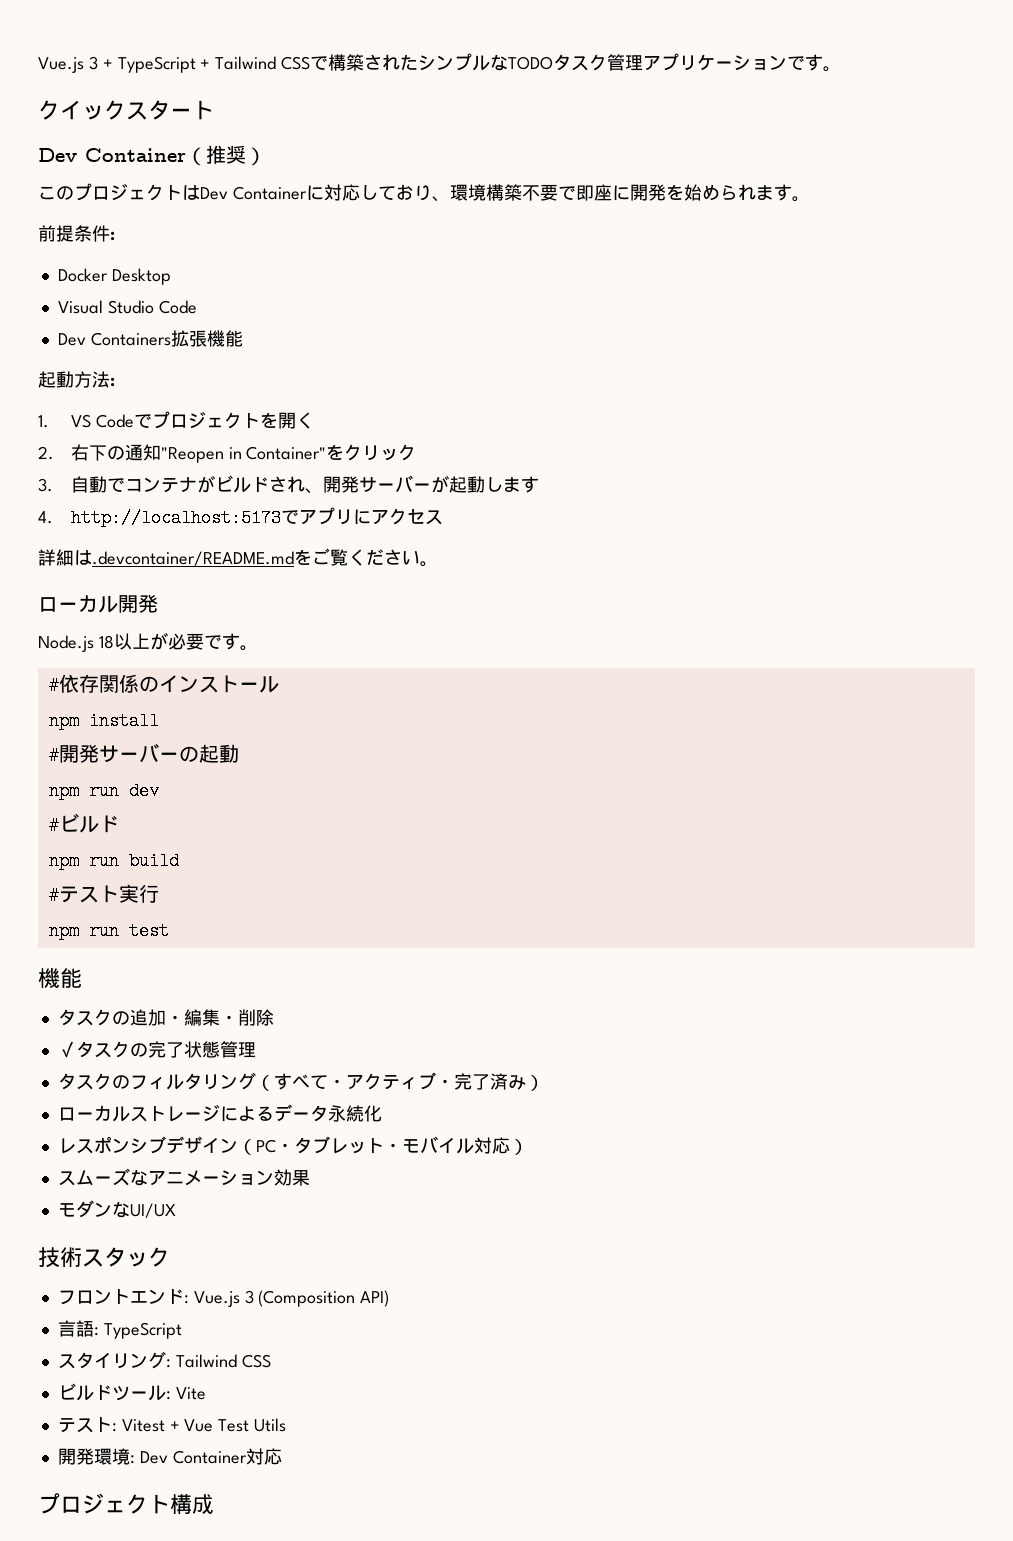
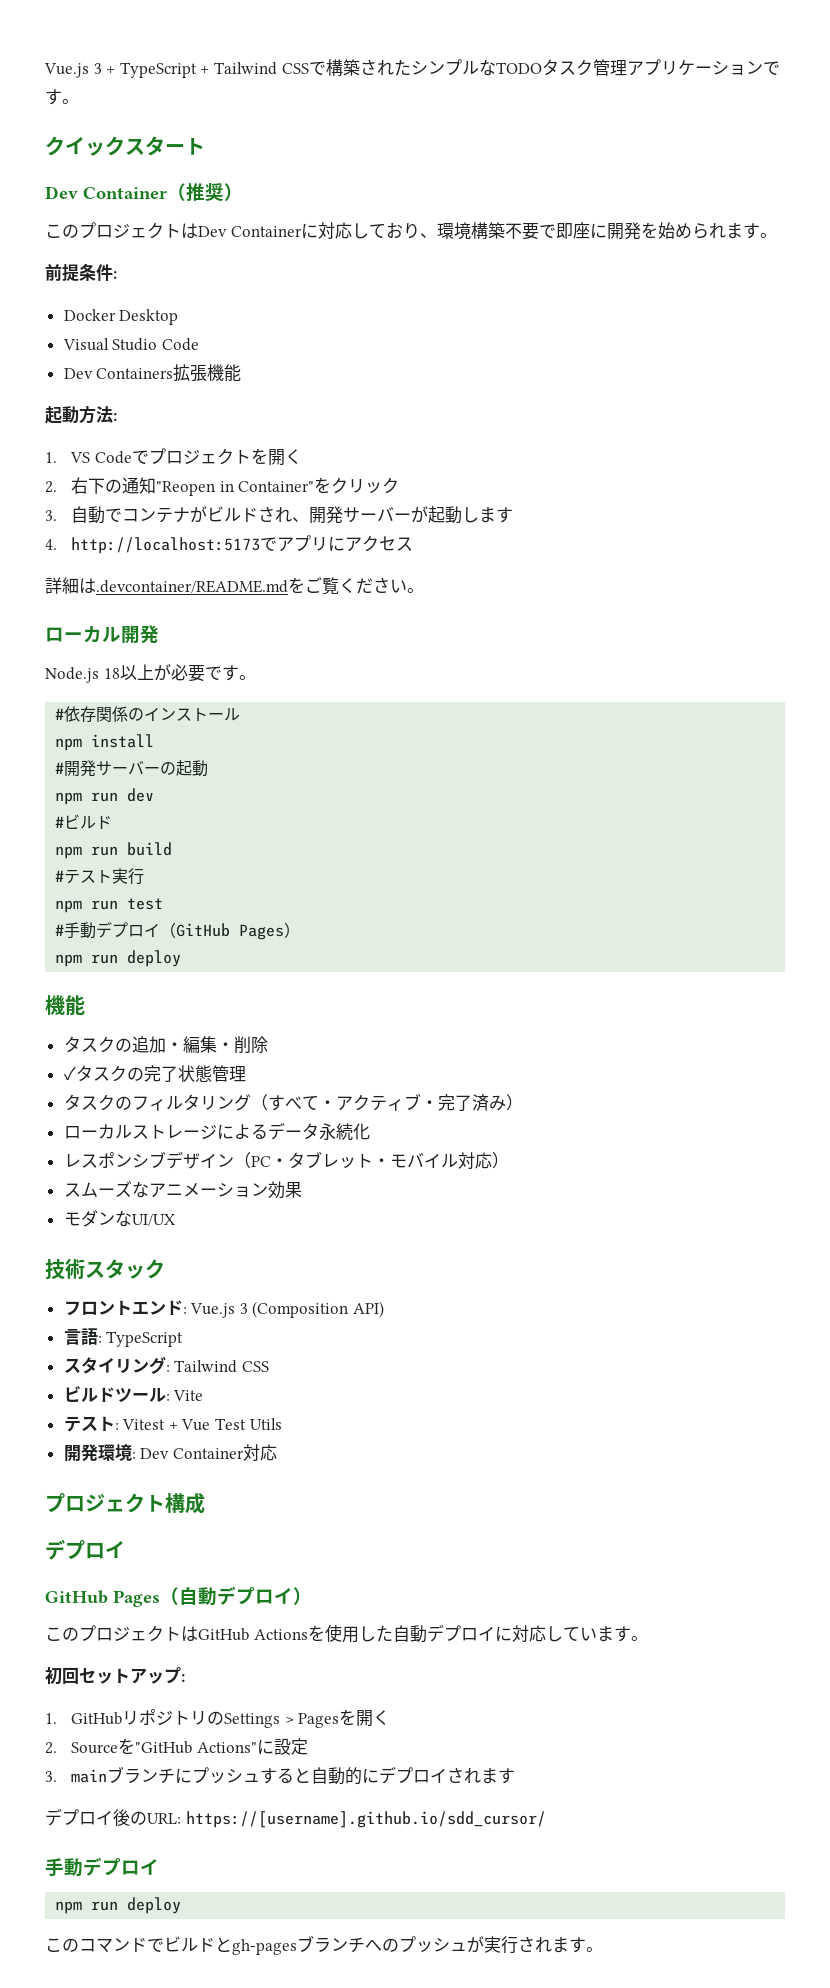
+ #手動デプロイ（GitHub Pages）
+ npm run deploy
  プロジェクト構成
+ デプロイ
+ GitHub Pages（自動デプロイ）
+ このプロジェクトはGitHub Actionsを使用した自動デプロイに対応しています。
+ 初回セットアップ:
+ 1. GitHubリポジトリのSettings > Pagesを開く
+ 2. Sourceを"GitHub Actions"に設定
+ 3. mainブランチにプッシュすると自動的にデプロイされます
+ デプロイ後のURL: https://[username].github.io/sdd_cursor/
+ 手動デプロイ
+ npm run deploy
+ このコマンドでビルドとgh-pagesブランチへのプッシュが実行されます。

